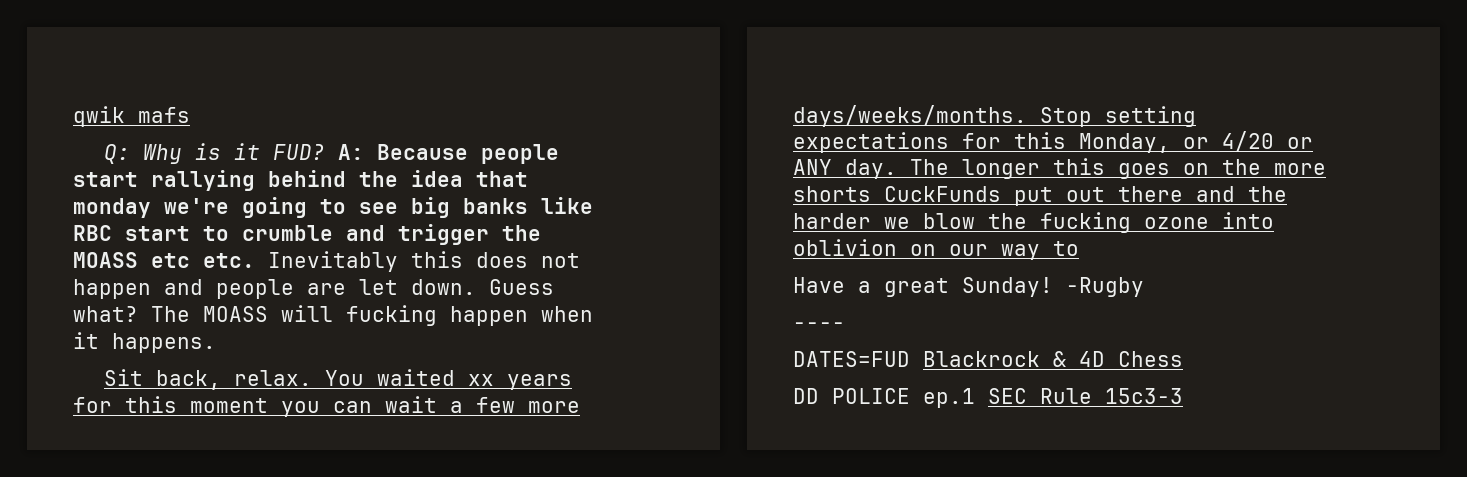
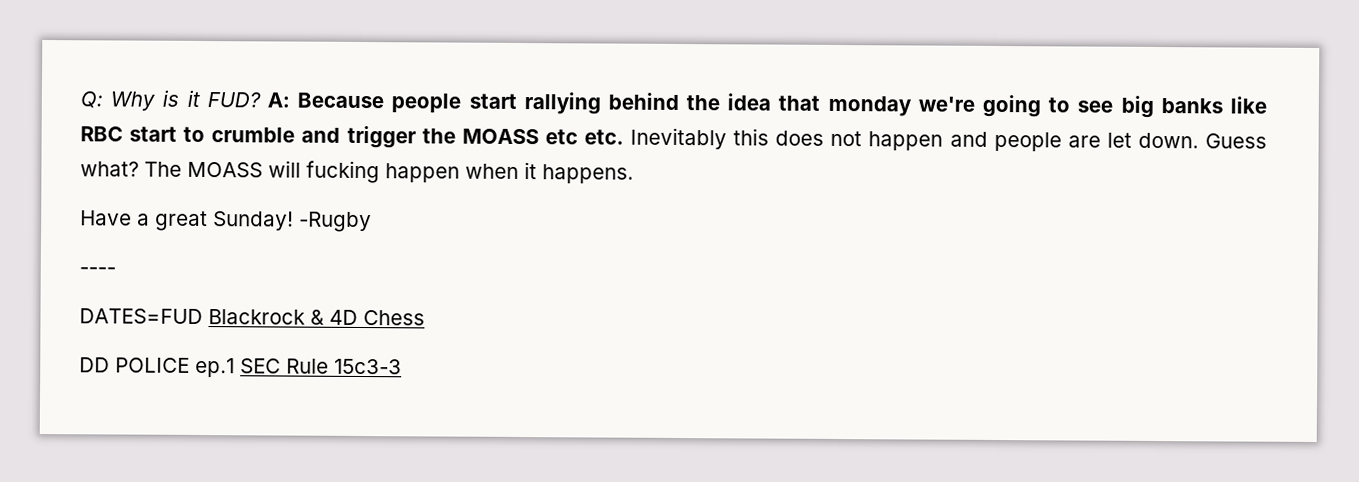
- qwik mafs
- Sit back, relax. You waited xx years for this moment you can wait a few more days/weeks/months. Stop setting expectations for this Monday, or 4/20 or ANY day. The longer this goes on the more shorts CuckFunds put out there and the harder we blow the fucking ozone into oblivion on our way to

